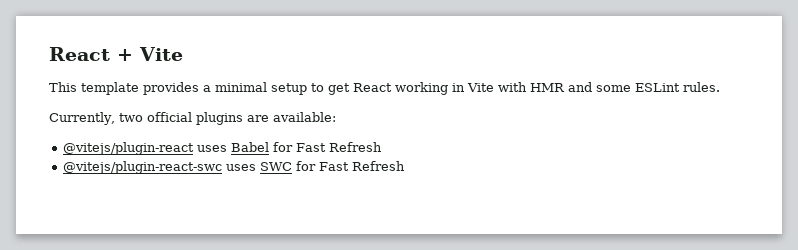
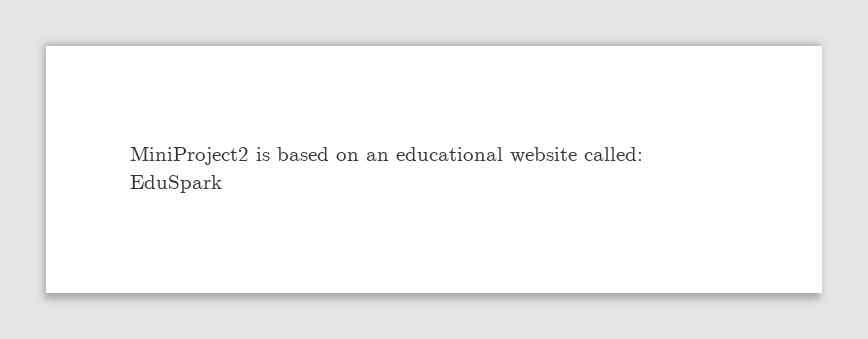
- React + Vite
- This template provides a minimal setup to get React working in Vite with HMR and some ESLint rules.
- Currently, two official plugins are available:
- @vitejs/plugin-react uses Babel for Fast Refresh
- @vitejs/plugin-react-swc uses SWC for Fast Refresh
+ MiniProject2 is based on an educational website called: EduSpark

